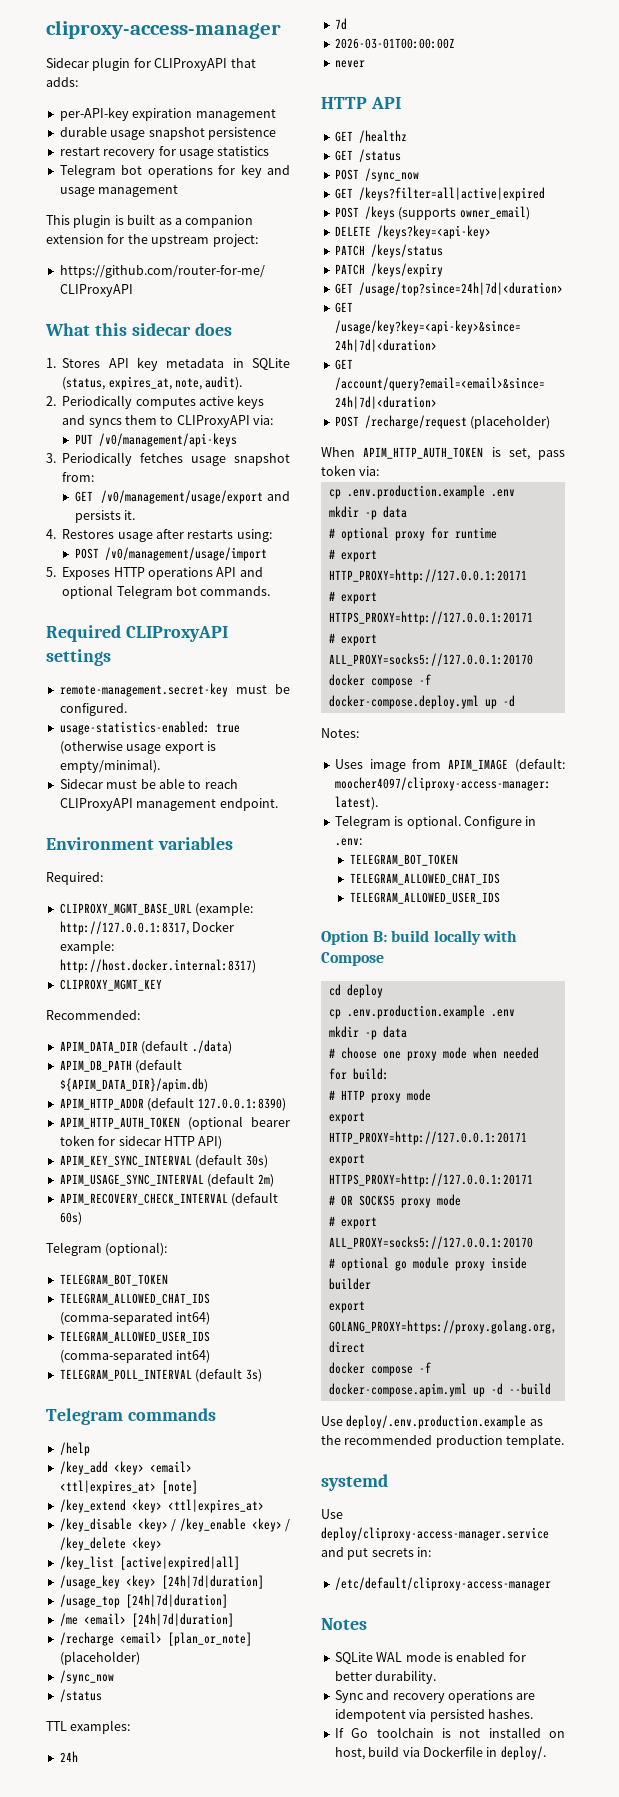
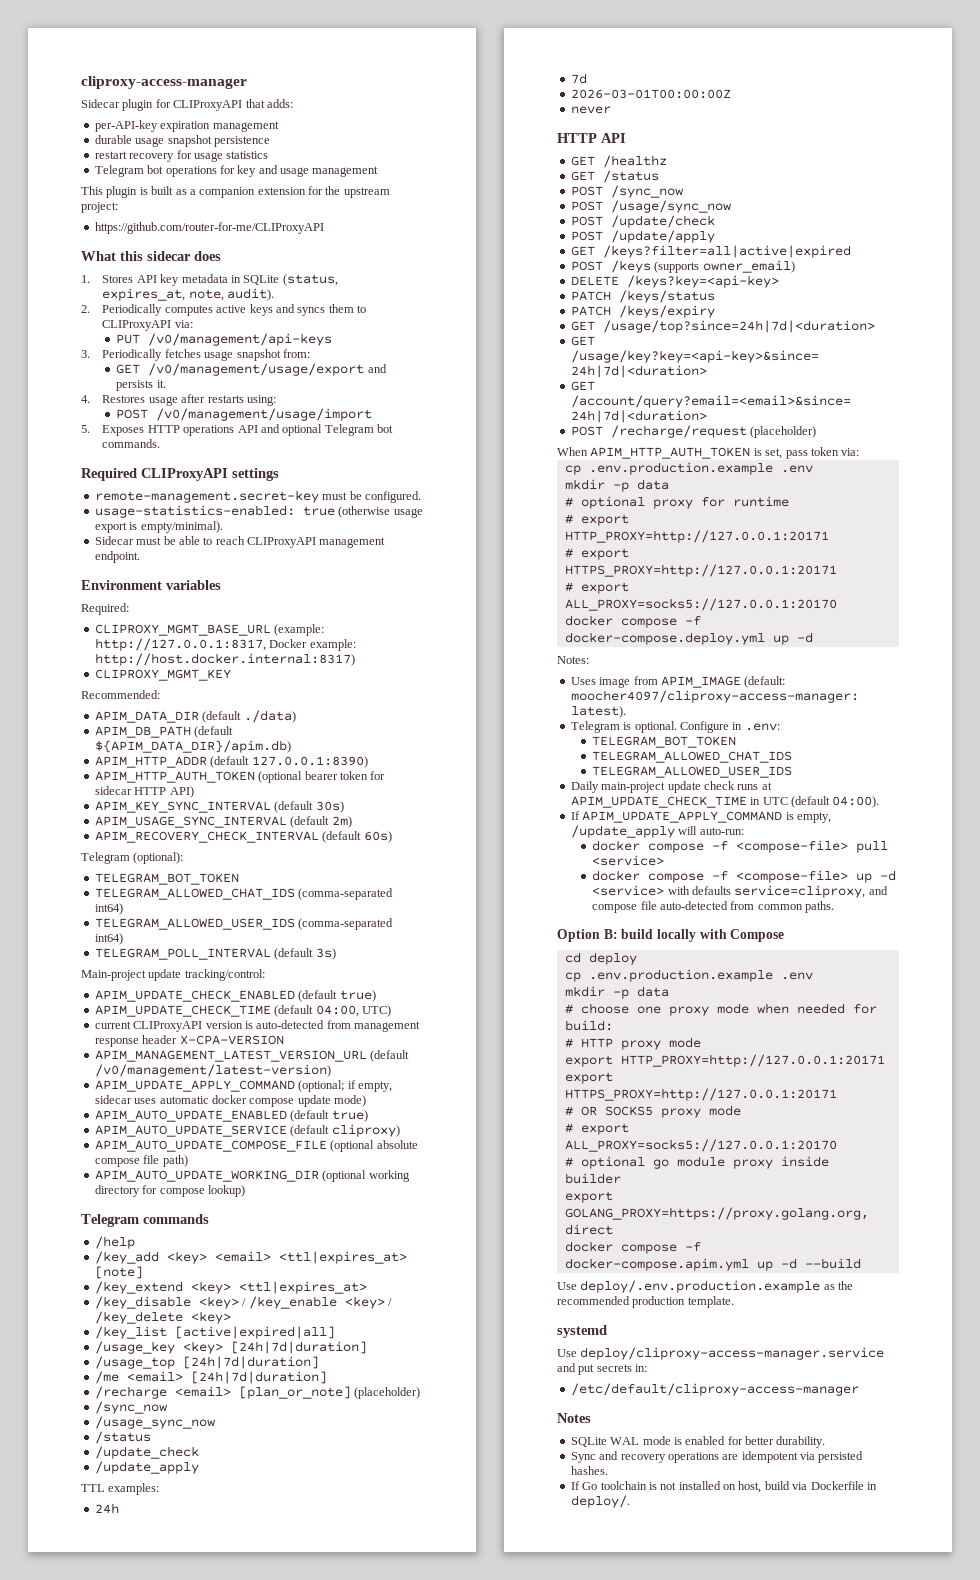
+ Main-project update tracking/control:
+ APIM_UPDATE_CHECK_ENABLED (default true)
+ APIM_UPDATE_CHECK_TIME (default 04:00, UTC)
+ current CLIProxyAPI version is auto-detected from management response header X-CPA-VERSION
+ APIM_MANAGEMENT_LATEST_VERSION_URL (default /v0/management/latest-version)
+ APIM_UPDATE_APPLY_COMMAND (optional; if empty, sidecar uses automatic docker compose update mode)
+ APIM_AUTO_UPDATE_ENABLED (default true)
+ APIM_AUTO_UPDATE_SERVICE (default cliproxy)
+ APIM_AUTO_UPDATE_COMPOSE_FILE (optional absolute compose file path)
+ APIM_AUTO_UPDATE_WORKING_DIR (optional working directory for compose lookup)
  /recharge <email> [plan_or_note] (placeholder)
  /sync_now
+ /usage_sync_now
  /status
+ /update_check
+ /update_apply
+ POST /usage/sync_now
+ POST /update/check
+ POST /update/apply
+ Daily main-project update check runs at APIM_UPDATE_CHECK_TIME in UTC (default 04:00).
+ If APIM_UPDATE_APPLY_COMMAND is empty, /update_apply will auto-run:
+ docker compose -f <compose-file> pull <service>
+ docker compose -f <compose-file> up -d <service> with defaults service=cliproxy, and compose file auto-detected from common paths.

